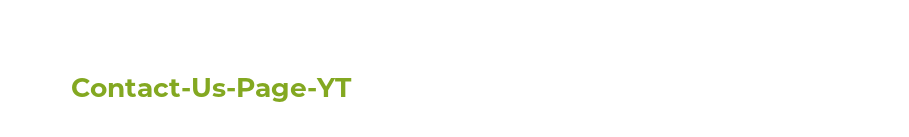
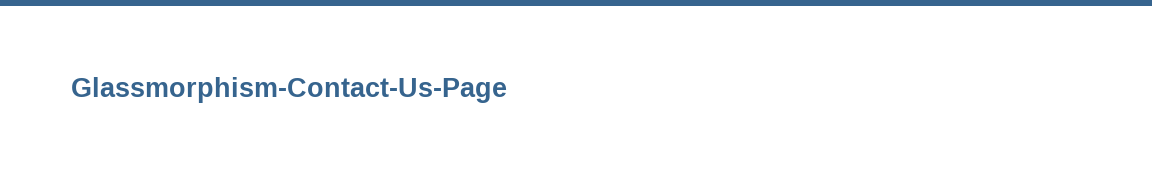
- Contact-Us-Page-YT
+ Glassmorphism-Contact-Us-Page

